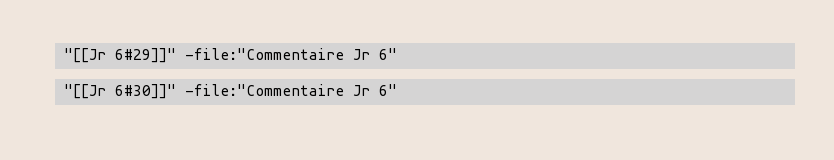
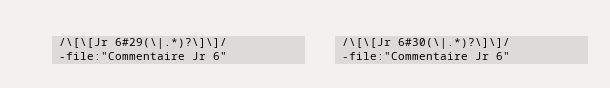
- "[[Jr 6#29]]" -file:"Commentaire Jr 6"
+ /\[\[Jr 6#29(\|.*)?\]\]/ -file:"Commentaire Jr 6"
- "[[Jr 6#30]]" -file:"Commentaire Jr 6"
+ /\[\[Jr 6#30(\|.*)?\]\]/ -file:"Commentaire Jr 6"

